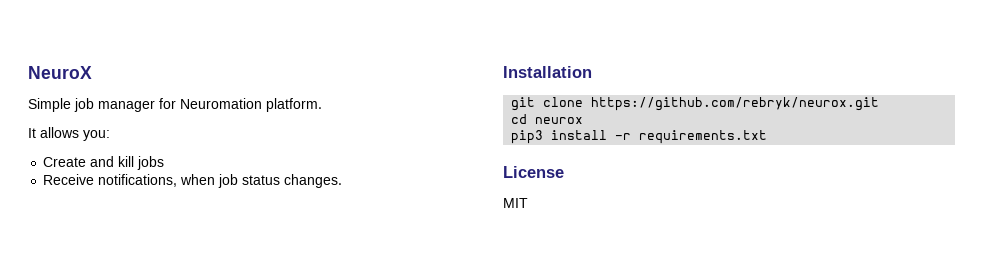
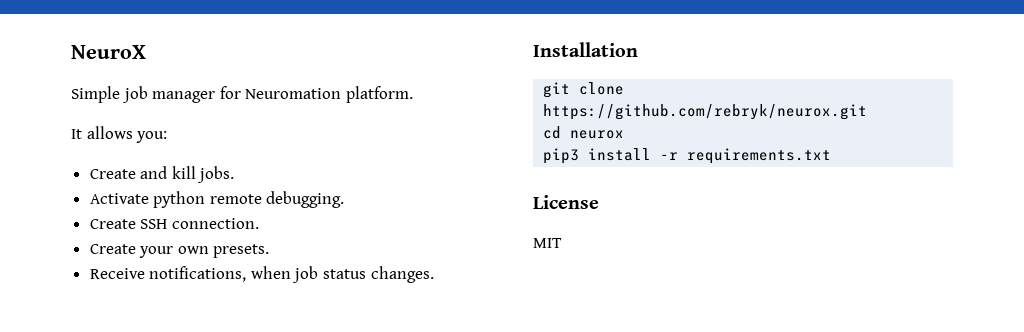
- Create and kill jobs
+ Create and kill jobs.
+ Activate python remote debugging.
+ Create SSH connection.
+ Create your own presets.

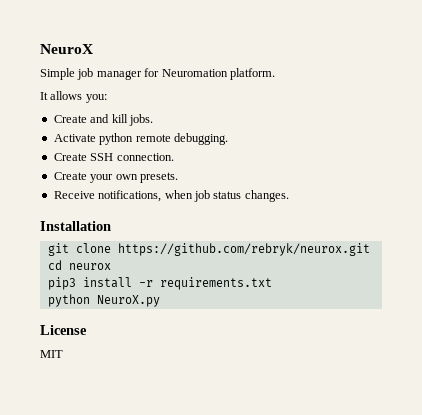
+ python NeuroX.py

